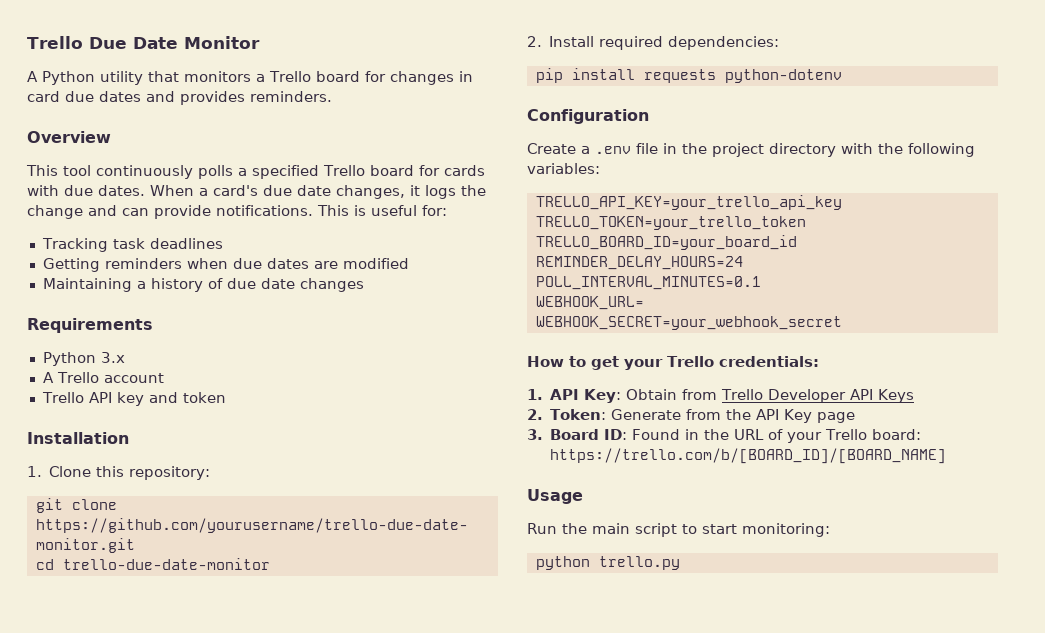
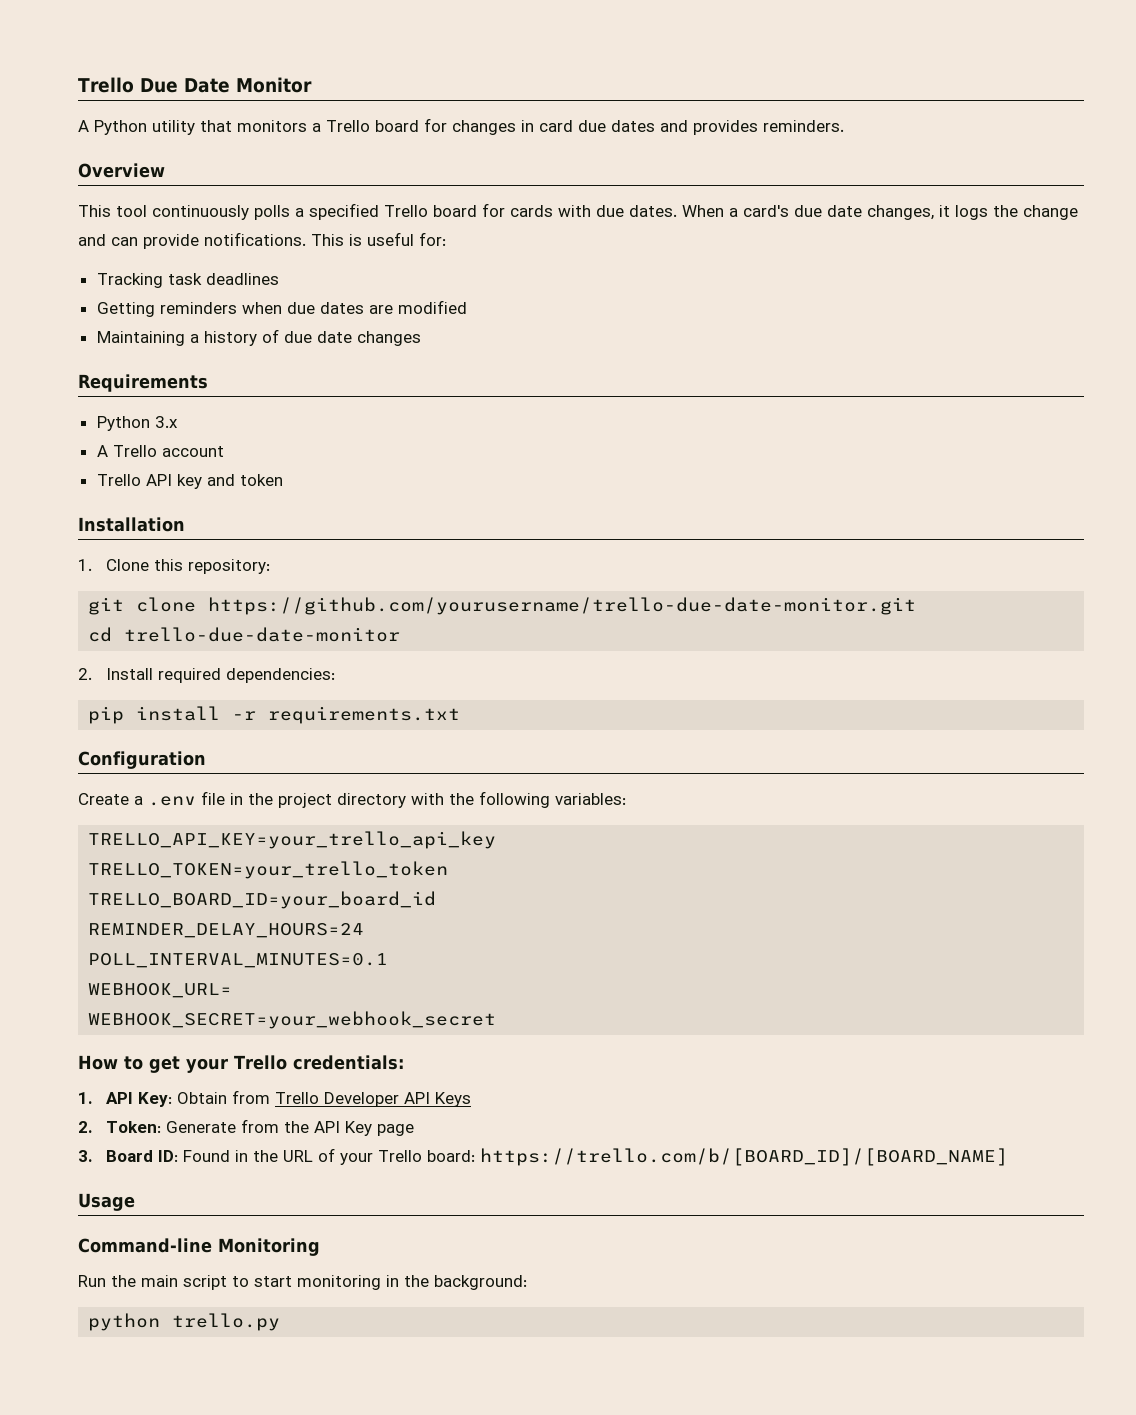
- pip install requests python-dotenv
+ pip install -r requirements.txt
+ Command-line Monitoring
- Run the main script to start monitoring:
+ Run the main script to start monitoring in the background:

